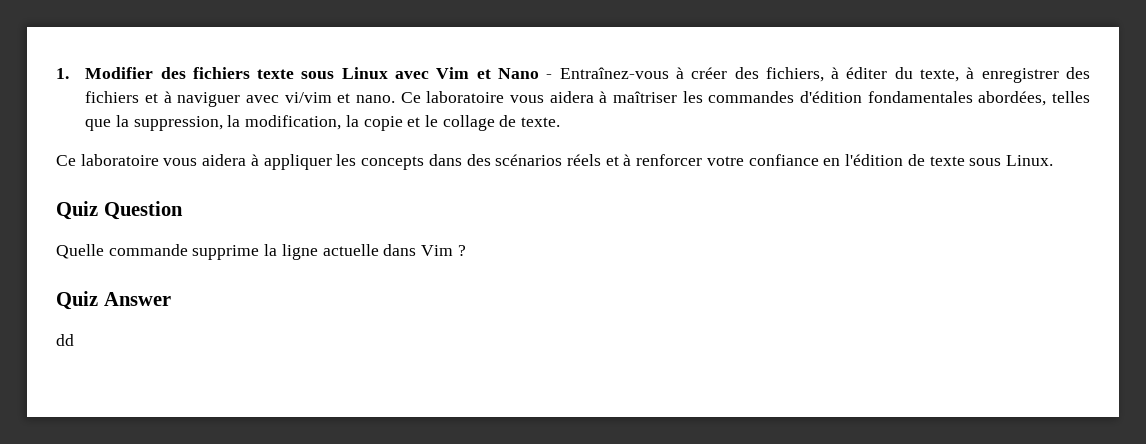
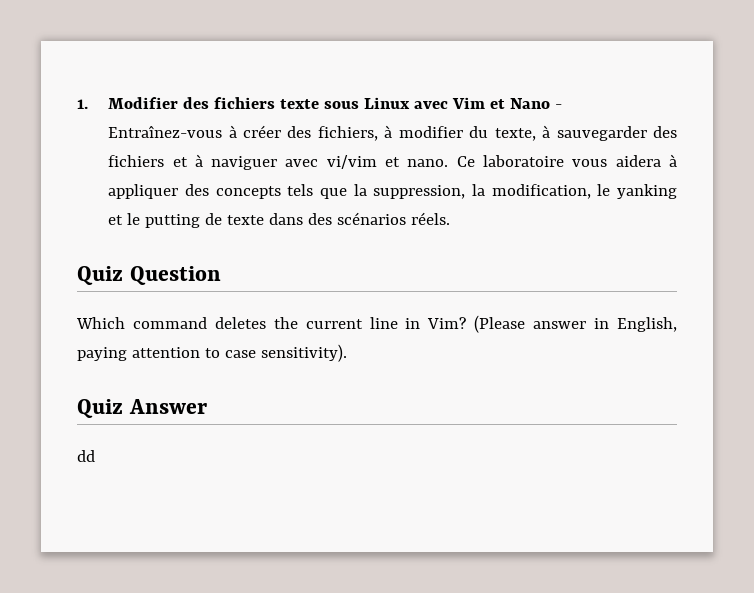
- 1. Modifier des fichiers texte sous Linux avec Vim et Nano - Entraînez-vous à créer des fichiers, à éditer du texte, à enregistrer des fichiers et à naviguer avec vi/vim et nano.
+ 1. Modifier des fichiers texte sous Linux avec Vim et Nano - Entraînez-vous à créer des fichiers, à modifier du texte, à sauvegarder des fichiers et à naviguer avec vi/vim et nano.
- Ce laboratoire vous aidera à maîtriser les commandes d'édition fondamentales abordées, telles que la suppression, la modification, la copie et le collage de texte.
- Ce laboratoire vous aidera à appliquer les concepts dans des scénarios réels et à renforcer votre confiance en l'édition de texte sous Linux.
+ Ce laboratoire vous aidera à appliquer des concepts tels que la suppression, la modification, le yanking et le putting de texte dans des scénarios réels.
  Quiz Question
- Quelle commande supprime la ligne actuelle dans Vim ?
+ Which command deletes the current line in Vim? (Please answer in English, paying attention to case sensitivity).

